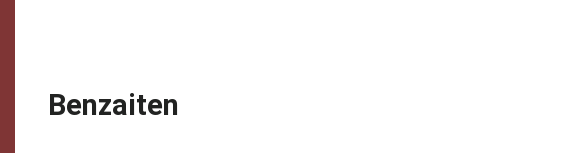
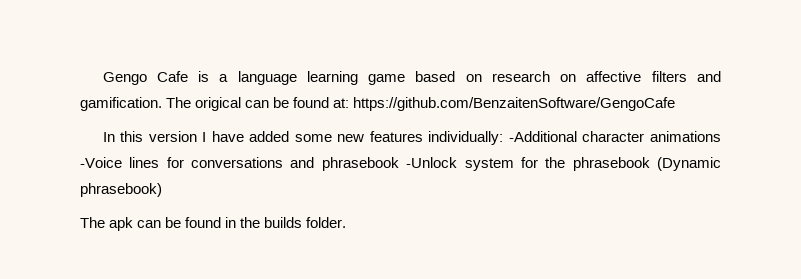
- Benzaiten
+ Gengo Cafe is a language learning game based on research on affective filters and gamification. The origical can be found at: https://github.com/BenzaitenSoftware/GengoCafe
+ In this version I have added some new features individually: -Additional character animations -Voice lines for conversations and phrasebook -Unlock system for the phrasebook (Dynamic phrasebook)
+ The apk can be found in the builds folder.

